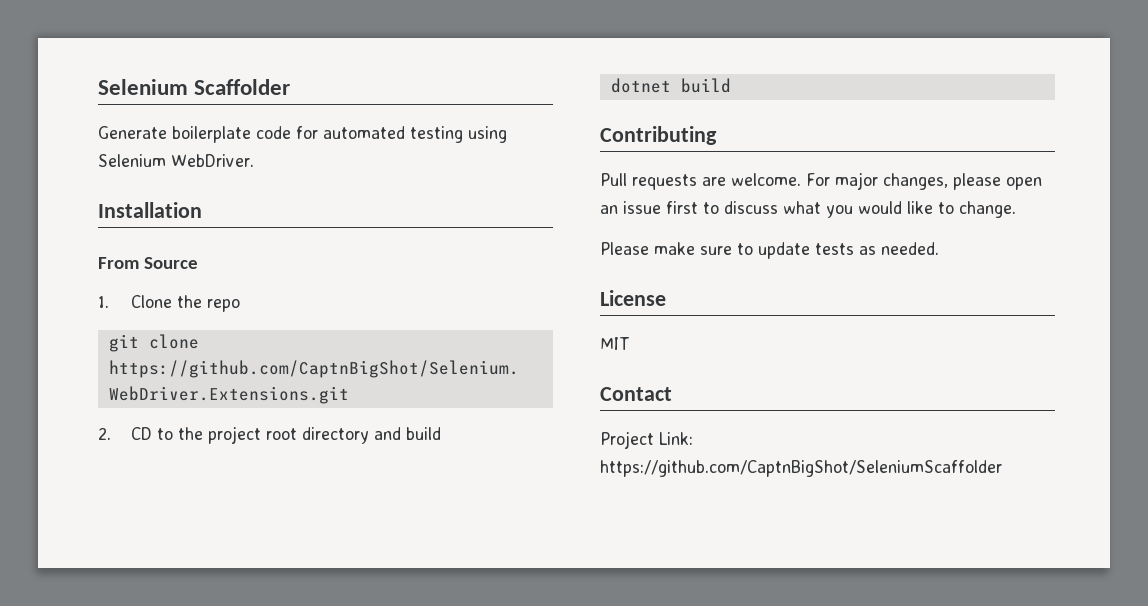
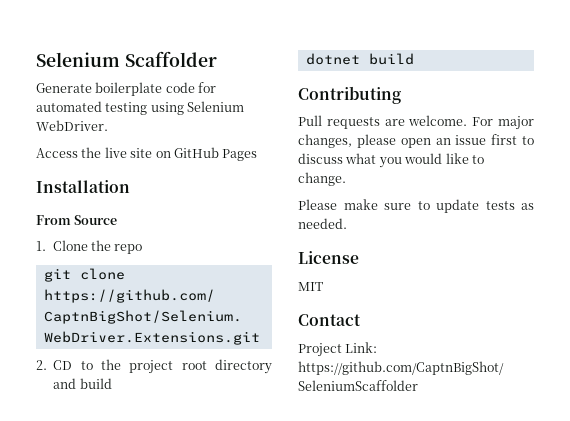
+ Access the live site on GitHub Pages

